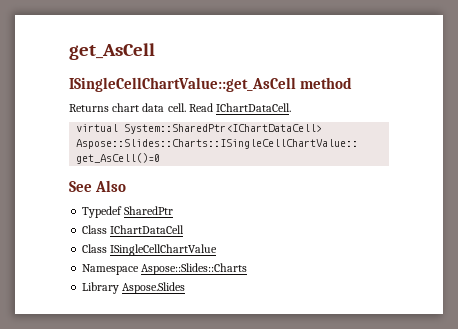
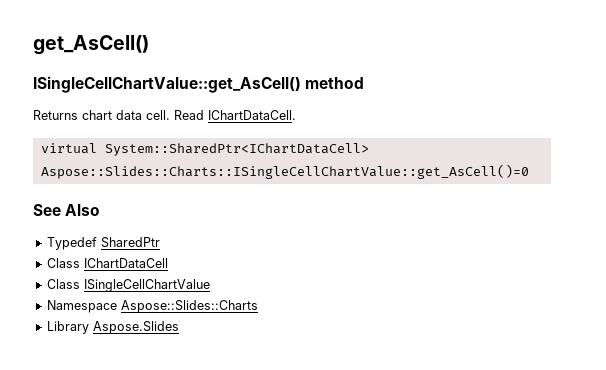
- get_AsCell
- ISingleCellChartValue::get_AsCell method
+ get_AsCell()
+ ISingleCellChartValue::get_AsCell() method

